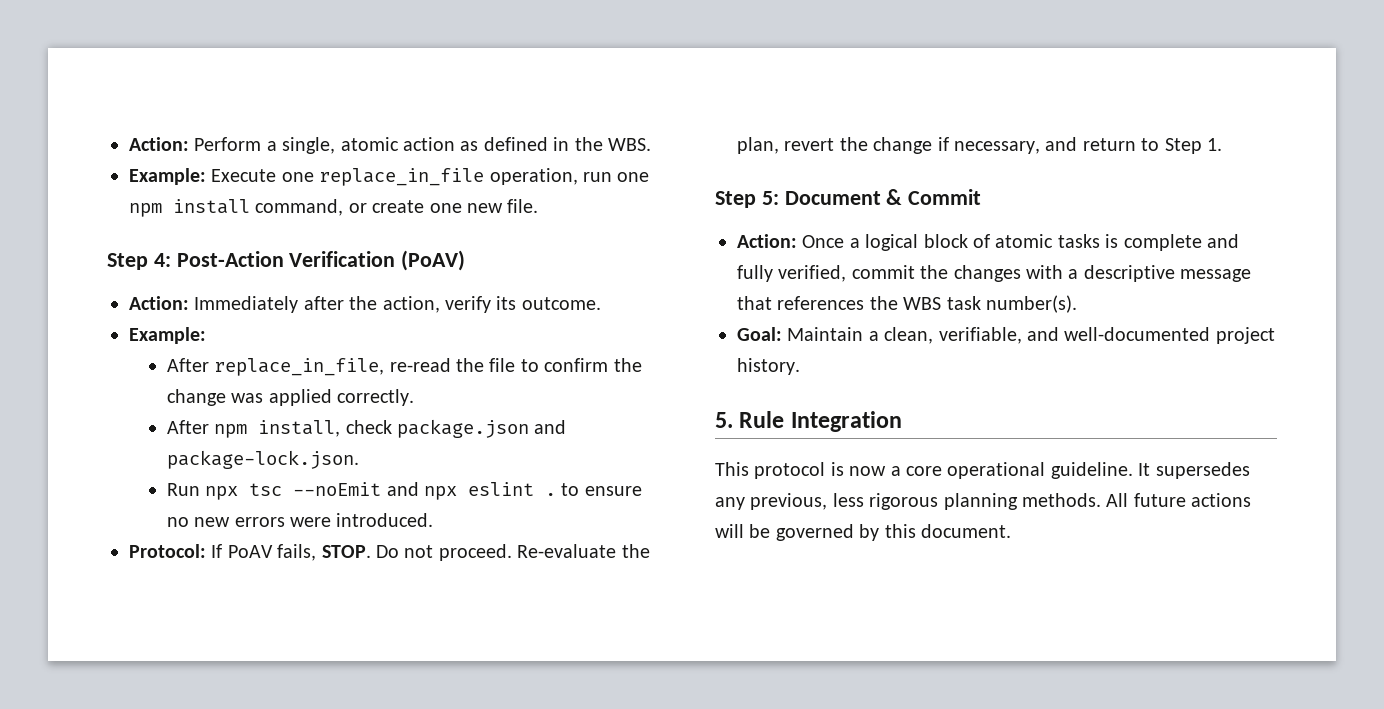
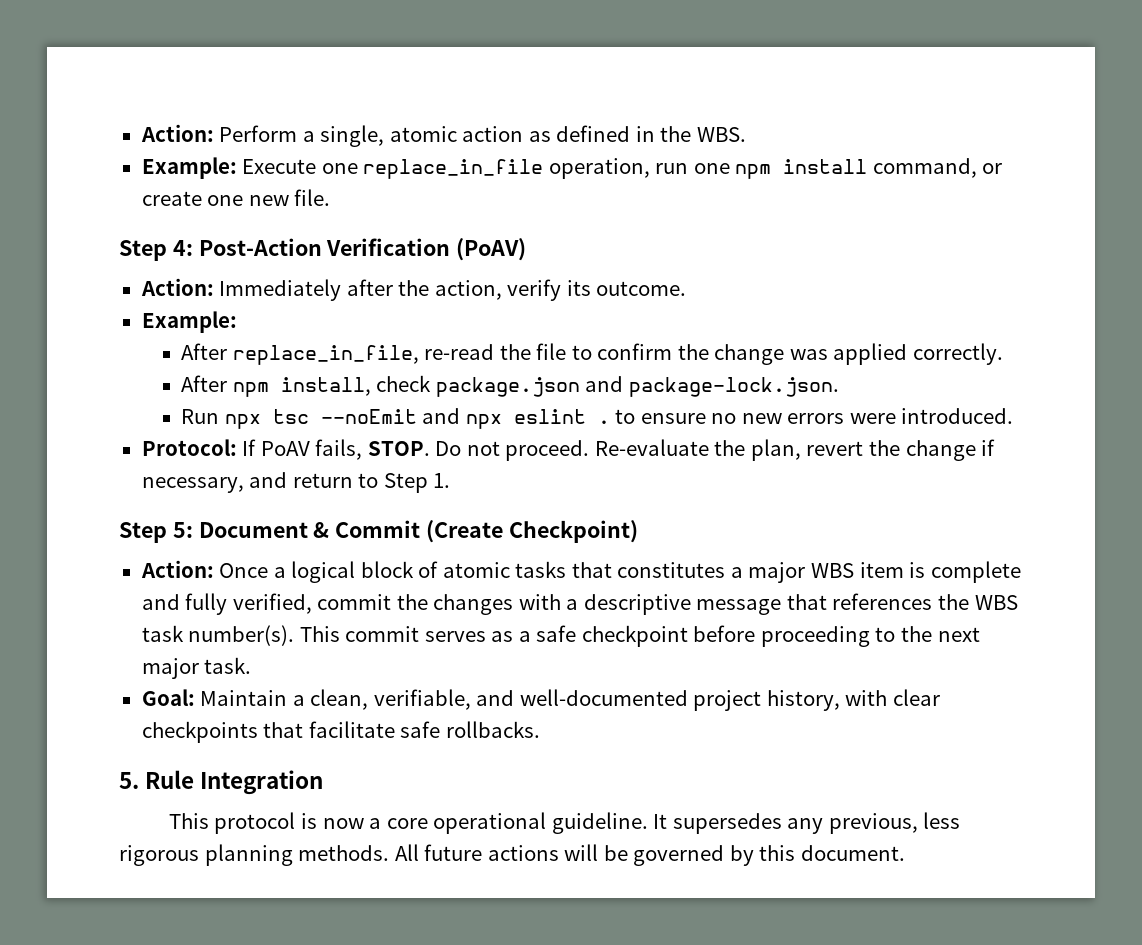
- Step 5: Document & Commit
+ Step 5: Document & Commit (Create Checkpoint)
- Action: Once a logical block of atomic tasks is complete and fully verified, commit the changes with a descriptive message that references the WBS task number(s).
+ Action: Once a logical block of atomic tasks that constitutes a major WBS item is complete and fully verified, commit the changes with a descriptive message that references the WBS task number(s). This commit serves as a safe checkpoint before proceeding to the next major task.
- Goal: Maintain a clean, verifiable, and well-documented project history.
+ Goal: Maintain a clean, verifiable, and well-documented project history, with clear checkpoints that facilitate safe rollbacks.

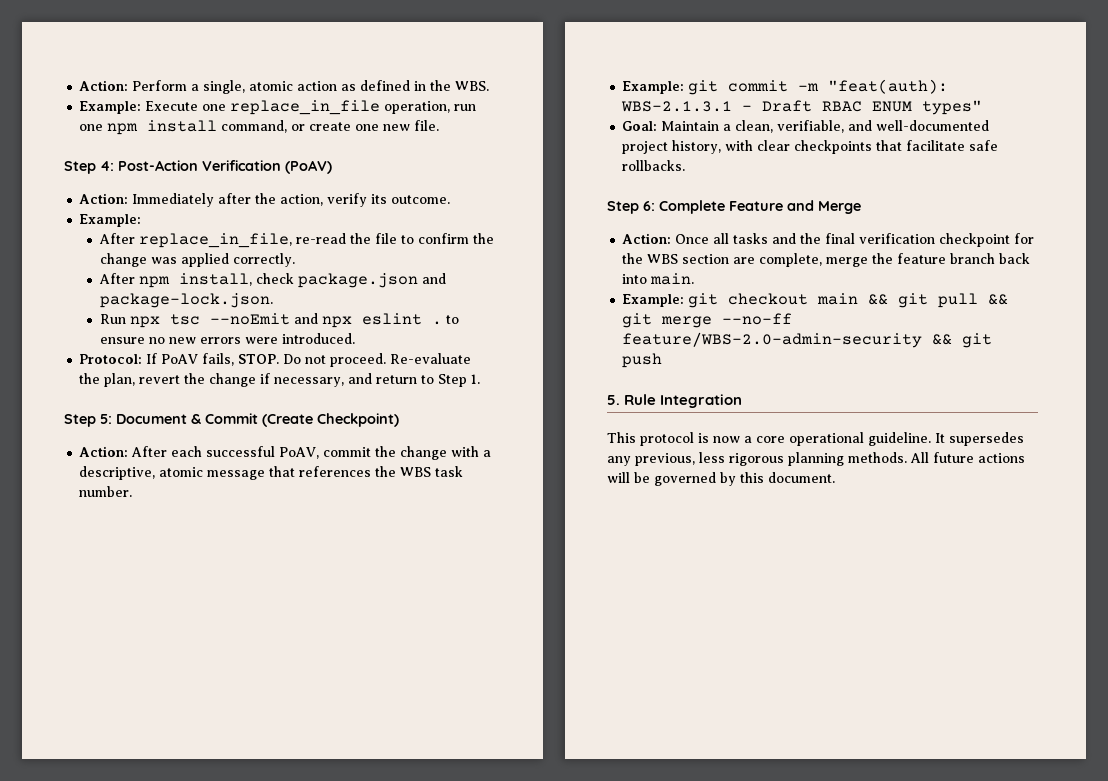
- Action: Once a logical block of atomic tasks that constitutes a major WBS item is complete and fully verified, commit the changes with a descriptive message that references the WBS task number(s). This commit serves as a safe checkpoint before proceeding to the next major task.
+ Action: After each successful PoAV, commit the change with a descriptive, atomic message that references the WBS task number.
+ Example: git commit -m "feat(auth): WBS-2.1.3.1 - Draft RBAC ENUM types"
+ Step 6: Complete Feature and Merge
+ Action: Once all tasks and the final verification checkpoint for the WBS section are complete, merge the feature branch back into main.
+ Example: git checkout main && git pull && git merge --no-ff feature/WBS-2.0-admin-security && git push

